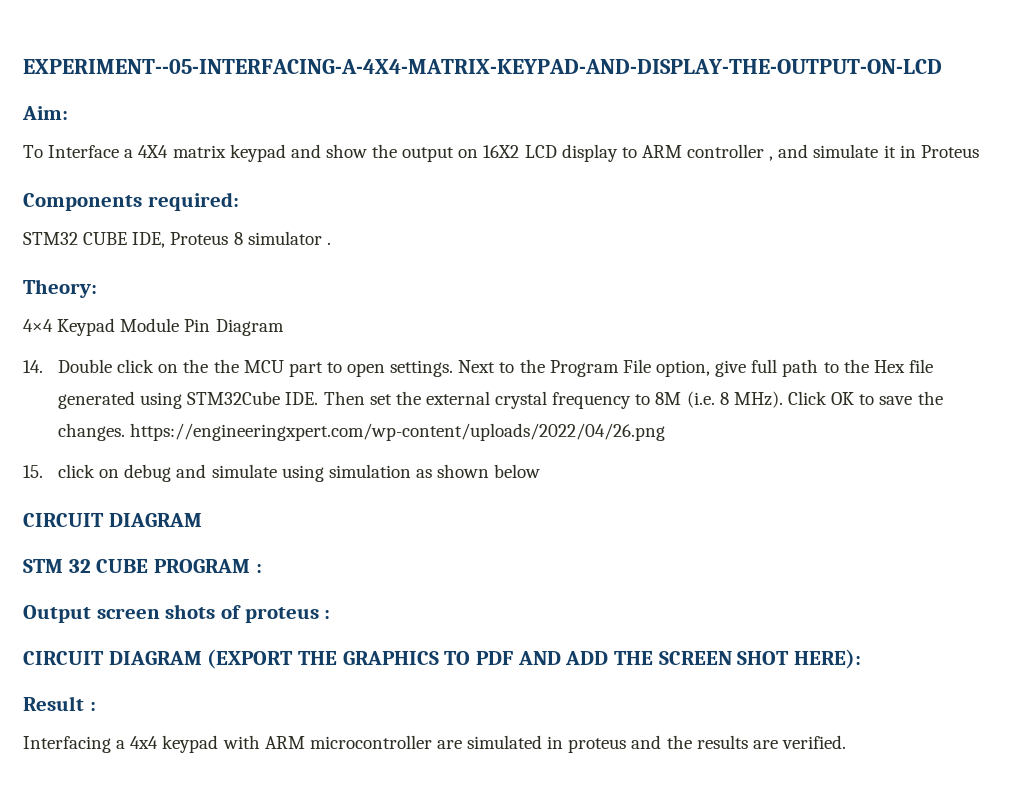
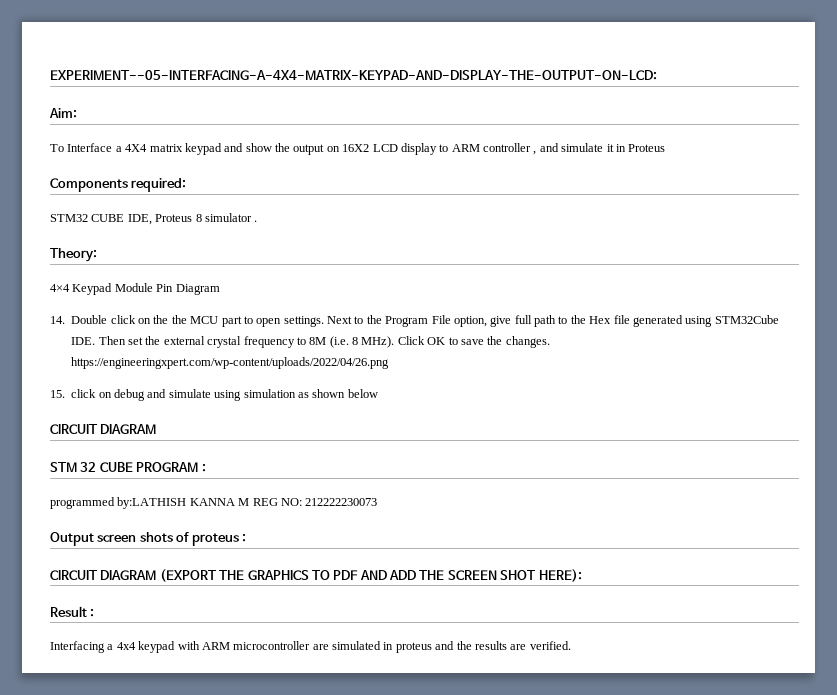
- EXPERIMENT--05-INTERFACING-A-4X4-MATRIX-KEYPAD-AND-DISPLAY-THE-OUTPUT-ON-LCD
+ EXPERIMENT--05-INTERFACING-A-4X4-MATRIX-KEYPAD-AND-DISPLAY-THE-OUTPUT-ON-LCD:
+ programmed by:LATHISH KANNA M REG NO: 212222230073

